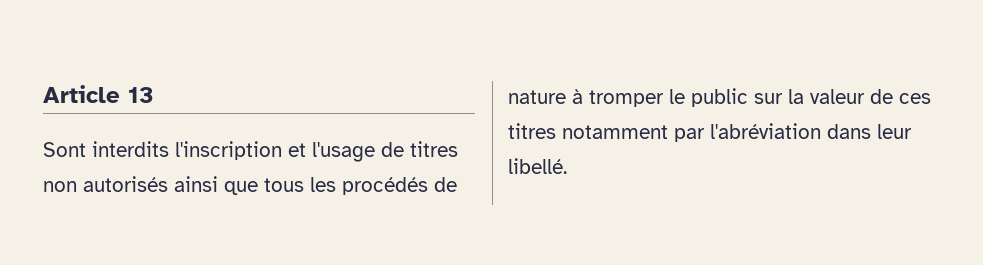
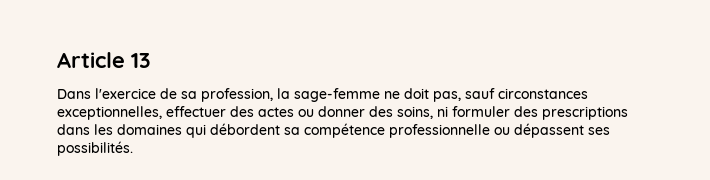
- Sont interdits l'inscription et l'usage de titres non autorisés ainsi que tous les procédés de nature à tromper le public sur la valeur de ces titres notamment par l'abréviation dans leur libellé.
+ Dans l'exercice de sa profession, la sage-femme ne doit pas, sauf circonstances exceptionnelles, effectuer des actes ou donner des soins, ni formuler des prescriptions dans les domaines qui débordent sa compétence professionnelle ou dépassent ses possibilités.

